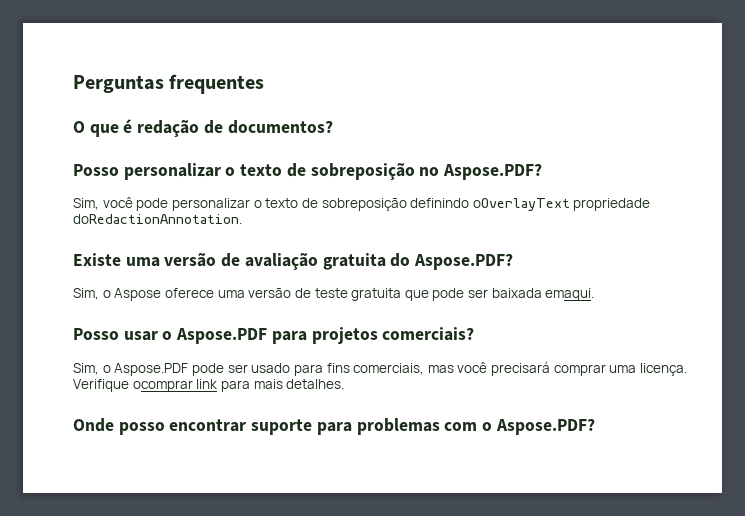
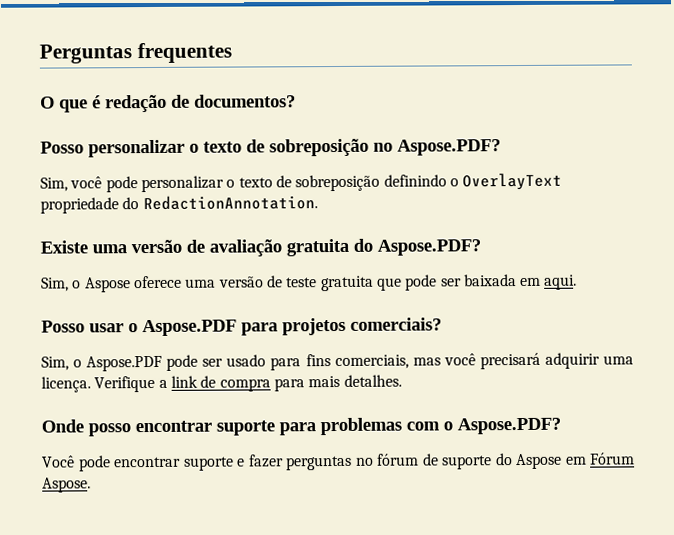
- Sim, você pode personalizar o texto de sobreposição definindo oOverlayText propriedade doRedactionAnnotation.
+ Sim, você pode personalizar o texto de sobreposição definindo o OverlayText propriedade do RedactionAnnotation.
- Sim, o Aspose oferece uma versão de teste gratuita que pode ser baixada emaqui.
+ Sim, o Aspose oferece uma versão de teste gratuita que pode ser baixada em aqui.
- Sim, o Aspose.PDF pode ser usado para fins comerciais, mas você precisará comprar uma licença.
+ Sim, o Aspose.PDF pode ser usado para fins comerciais, mas você precisará adquirir uma licença.
- Verifique ocomprar link para mais detalhes.
+ Verifique a link de compra para mais detalhes.
+ Você pode encontrar suporte e fazer perguntas no fórum de suporte do Aspose em Fórum Aspose.

